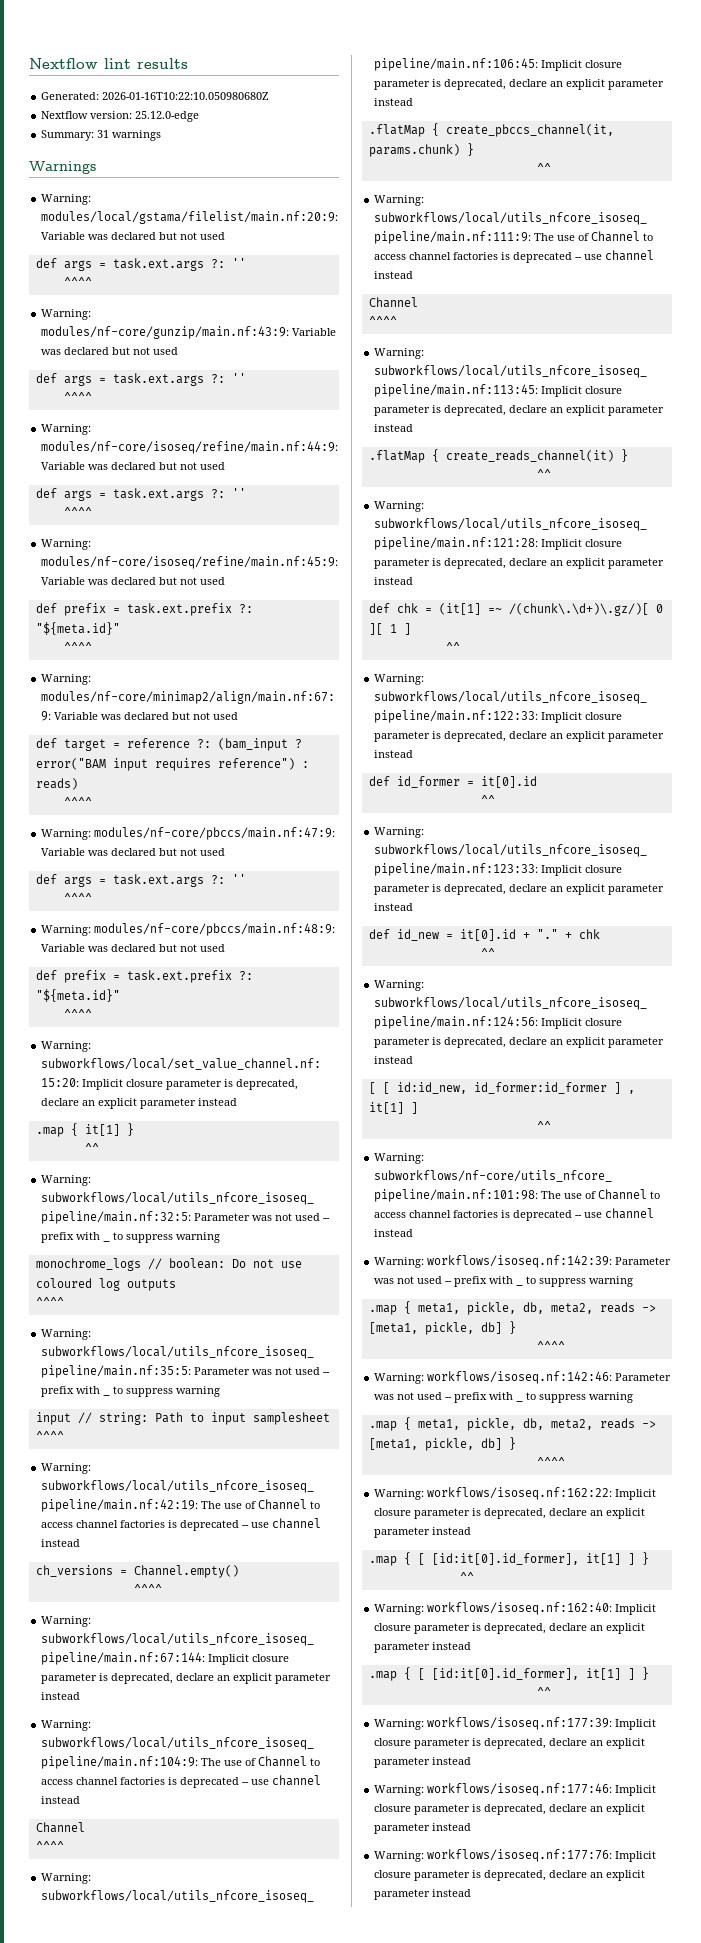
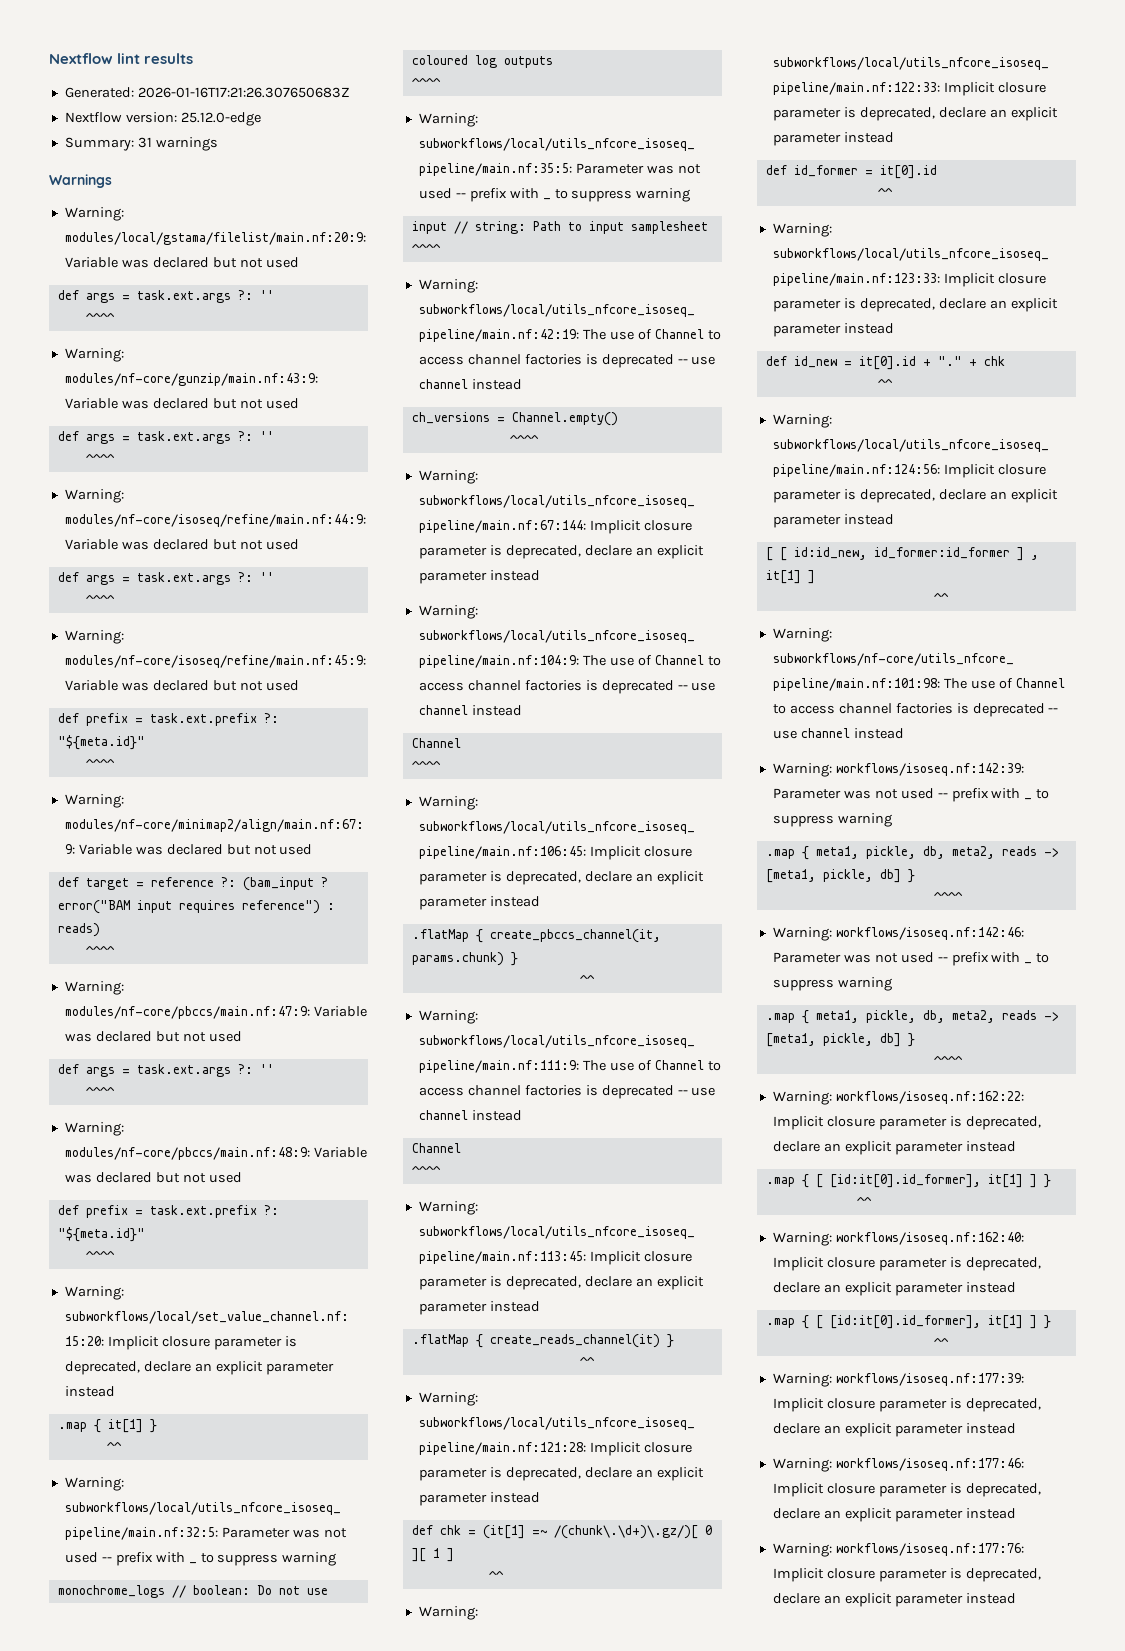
- Generated: 2026-01-16T10:22:10.050980680Z
+ Generated: 2026-01-16T17:21:26.307650683Z

